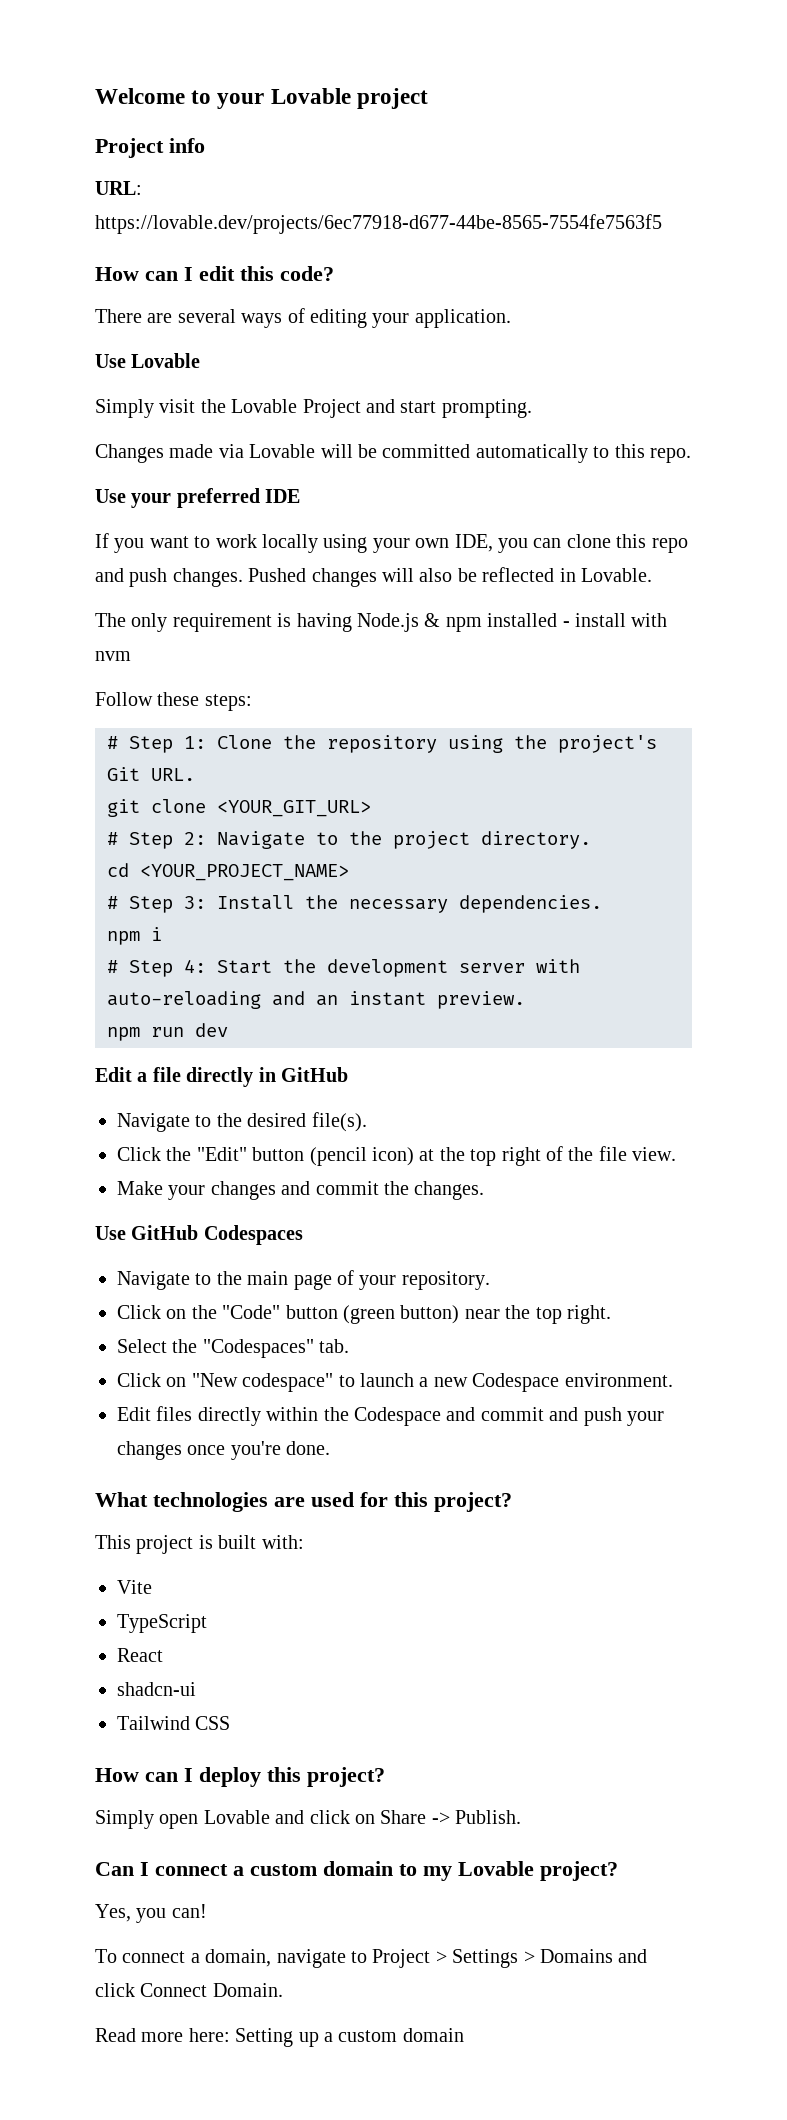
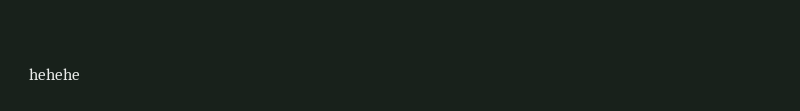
- Welcome to your Lovable project
- Project info
- URL: https://lovable.dev/projects/6ec77918-d677-44be-8565-7554fe7563f5
- How can I edit this code?
- There are several ways of editing your application.
- Use Lovable
- Simply visit the Lovable Project and start prompting.
- Changes made via Lovable will be committed automatically to this repo.
- Use your preferred IDE
- If you want to work locally using your own IDE, you can clone this repo and push changes. Pushed changes will also be reflected in Lovable.
- The only requirement is having Node.js & npm installed - install with nvm
- Follow these steps:
- # Step 1: Clone the repository using the project's Git URL.
- git clone <YOUR_GIT_URL>
- # Step 2: Navigate to the project directory.
- cd <YOUR_PROJECT_NAME>
- # Step 3: Install the necessary dependencies.
- npm i
- # Step 4: Start the development server with auto-reloading and an instant preview.
- npm run dev
- Edit a file directly in GitHub
- Navigate to the desired file(s).
- Click the "Edit" button (pencil icon) at the top right of the file view.
- Make your changes and commit the changes.
- Use GitHub Codespaces
- Navigate to the main page of your repository.
- Click on the "Code" button (green button) near the top right.
- Select the "Codespaces" tab.
- Click on "New codespace" to launch a new Codespace environment.
- Edit files directly within the Codespace and commit and push your changes once you're done.
- What technologies are used for this project?
- This project is built with:
- Vite
- TypeScript
- React
- shadcn-ui
- Tailwind CSS
- How can I deploy this project?
- Simply open Lovable and click on Share -> Publish.
- Can I connect a custom domain to my Lovable project?
- Yes, you can!
- To connect a domain, navigate to Project > Settings > Domains and click Connect Domain.
- Read more here: Setting up a custom domain
+ hehehe

